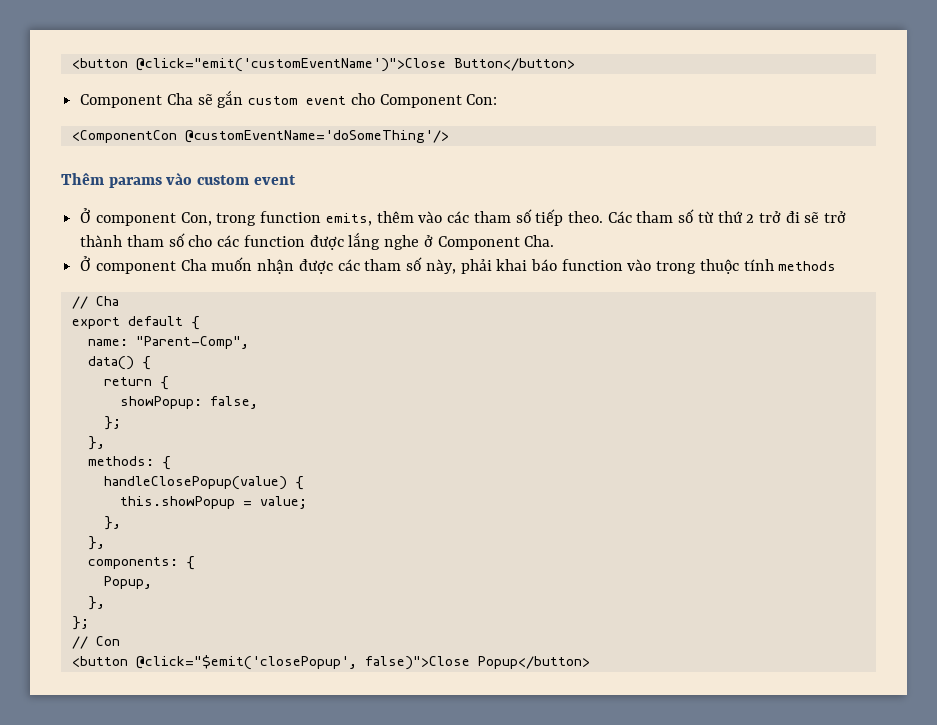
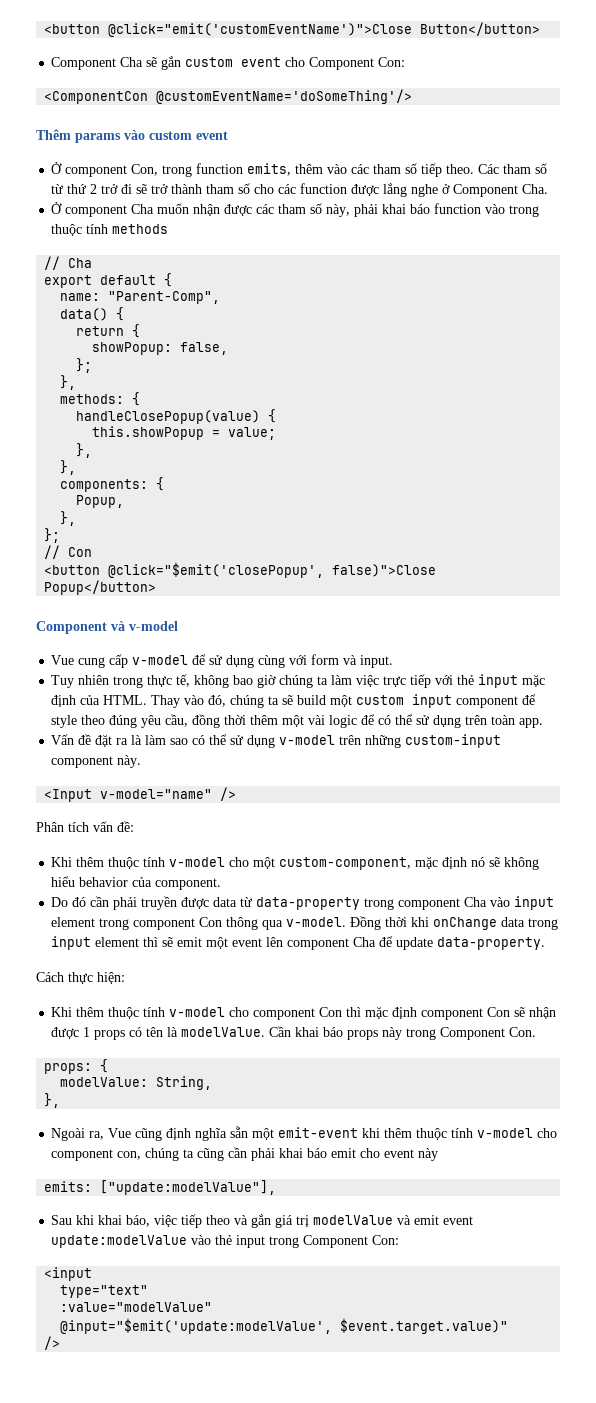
+ Component và v-model
+ Vue cung cấp v-model để sử dụng cùng với form và input.
+ Tuy nhiên trong thực tế, không bao giờ chúng ta làm việc trực tiếp với thẻ input mặc định của HTML. Thay vào đó, chúng ta sẽ build một custom input component để style theo đúng yêu cầu, đồng thời thêm một vài logic để có thể sử dụng trên toàn app.
+ Vấn đề đặt ra là làm sao có thể sử dụng v-model trên những custom-input component này.
+ <Input v-model="name" />
+ Phân tích vấn đề:
+ Khi thêm thuộc tính v-model cho một custom-component, mặc định nó sẽ không hiểu behavior của component.
+ Do đó cần phải truyền được data từ data-property trong component Cha vào input element trong component Con thông qua v-model. Đồng thời khi onChange data trong input element thì sẽ emit một event lên component Cha để update data-property.
+ Cách thực hiện:
+ Khi thêm thuộc tính v-model cho component Con thì mặc định component Con sẽ nhận được 1 props có tên là modelValue. Cần khai báo props này trong Component Con.
+ props: {
+ modelValue: String,
+ },
+ Ngoài ra, Vue cũng định nghĩa sẵn một emit-event khi thêm thuộc tính v-model cho component con, chúng ta cũng cần phải khai báo emit cho event này
+ emits: ["update:modelValue"],
+ Sau khi khai báo, việc tiếp theo và gắn giá trị modelValue và emit event update:modelValue vào thẻ input trong Component Con:
+ <input
+ type="text"
+ :value="modelValue"
+ @input="$emit('update:modelValue', $event.target.value)"
+ />

